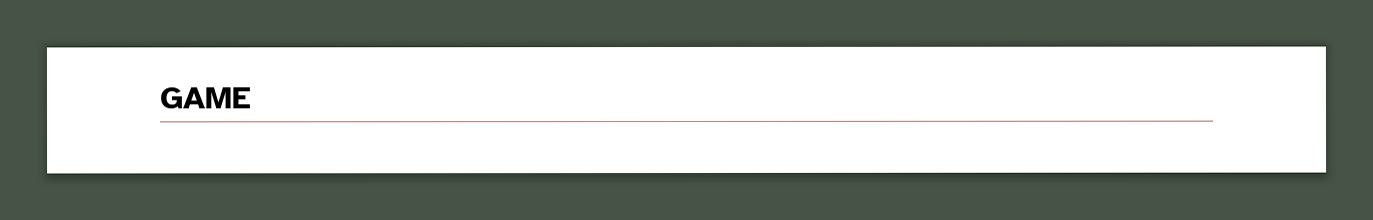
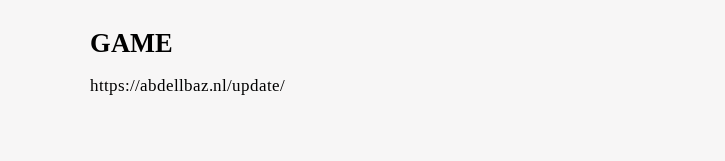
+ https://abdellbaz.nl/update/

